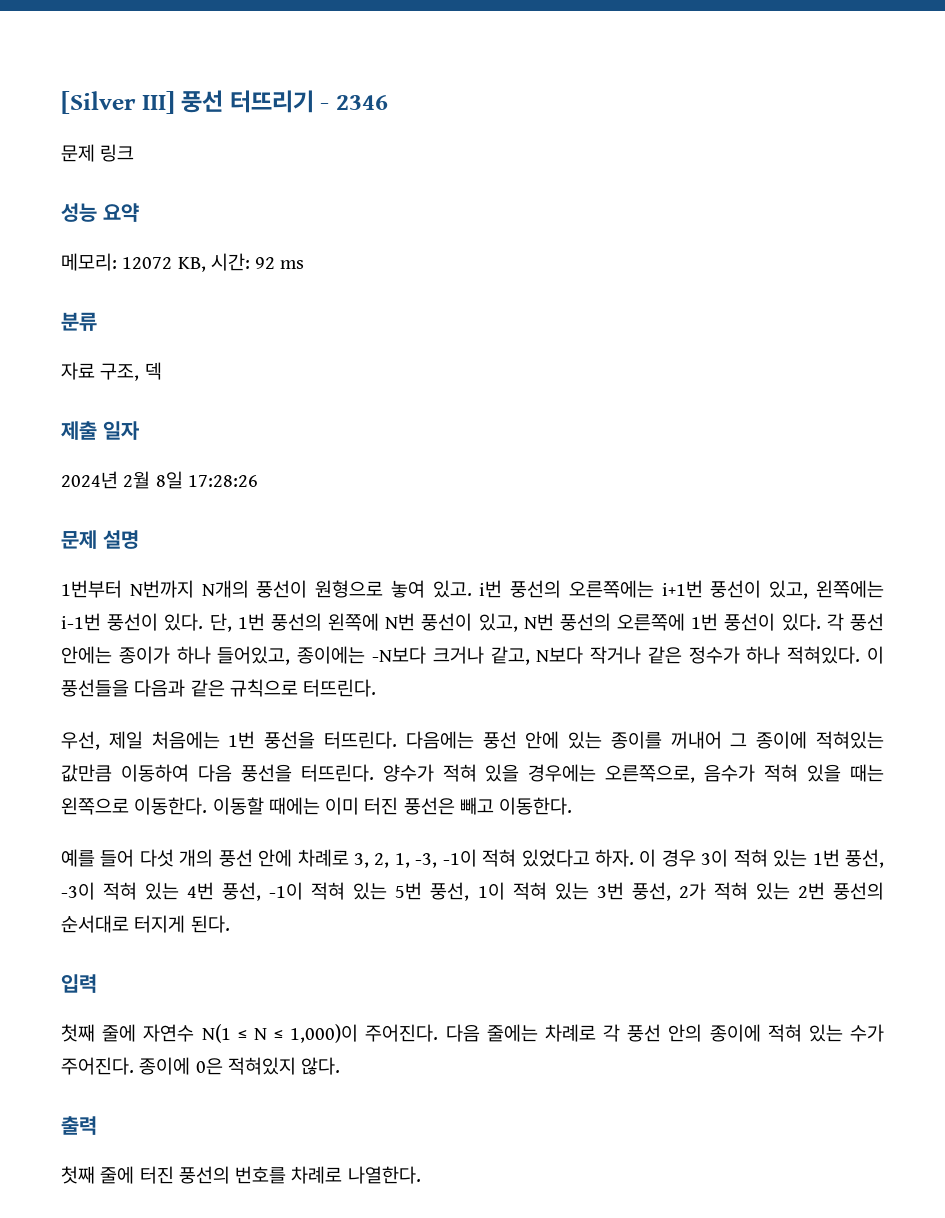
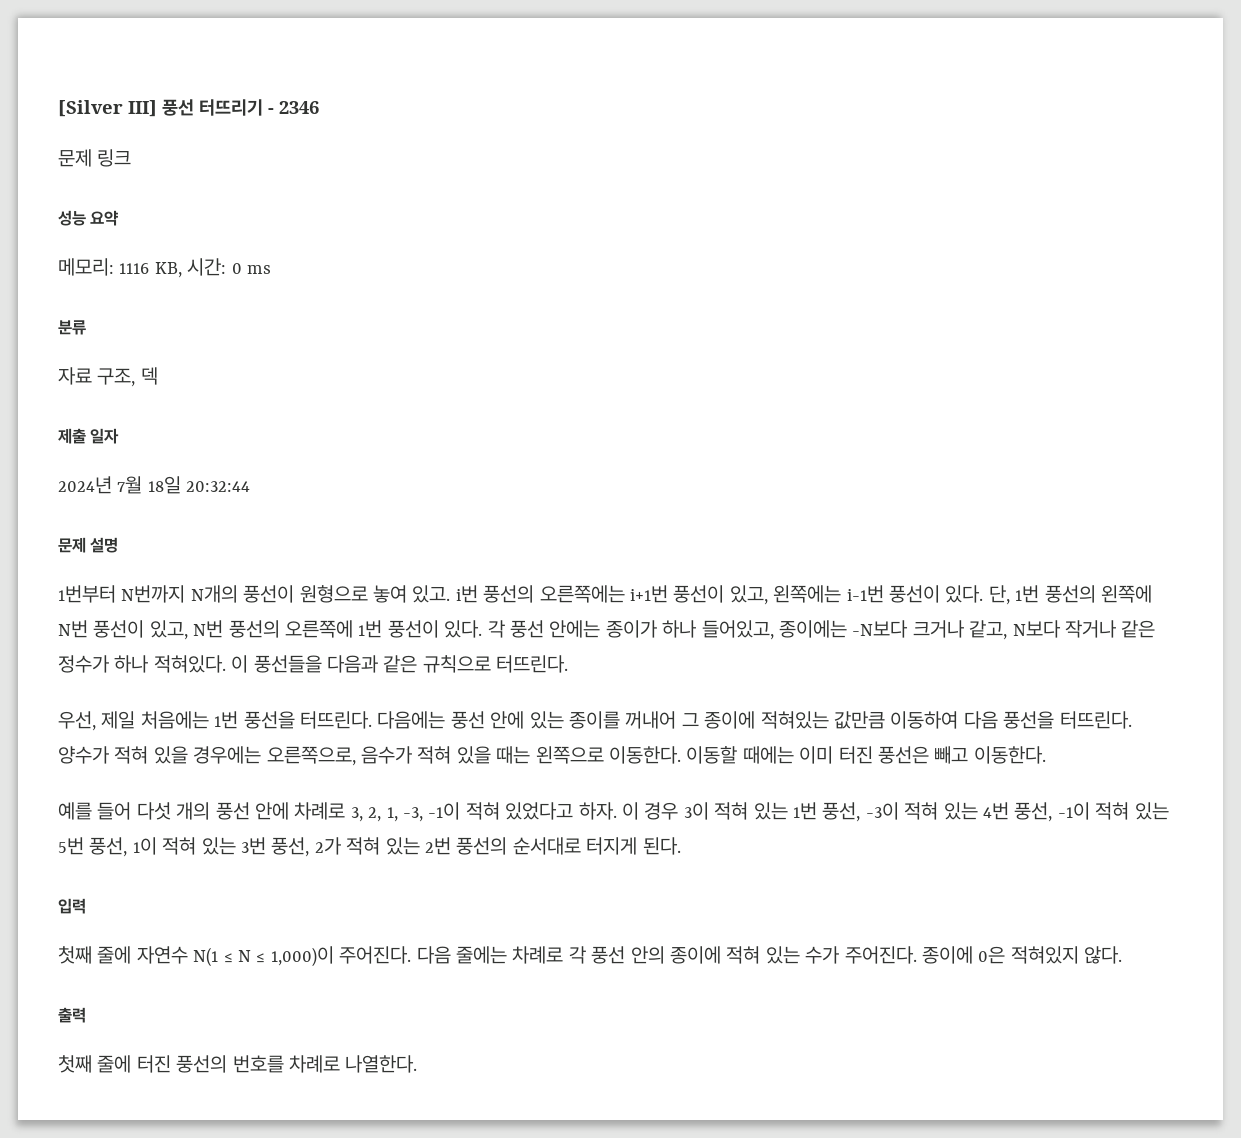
- 메모리: 12072 KB, 시간: 92 ms
+ 메모리: 1116 KB, 시간: 0 ms
- 2024년 2월 8일 17:28:26
+ 2024년 7월 18일 20:32:44

